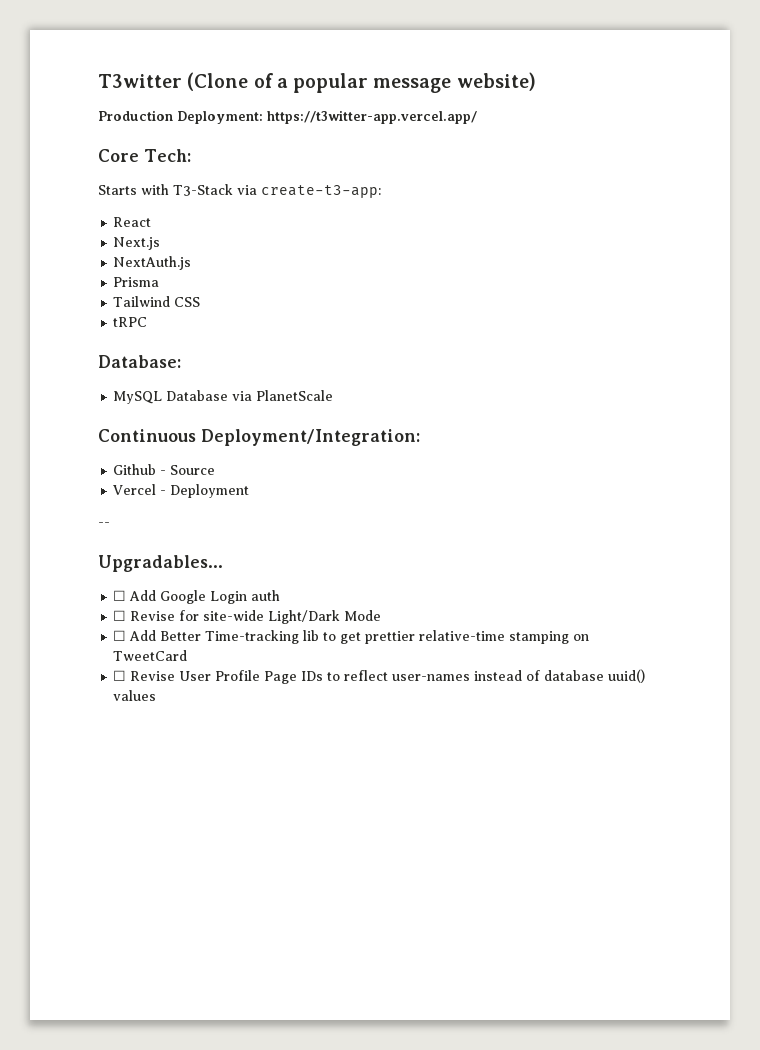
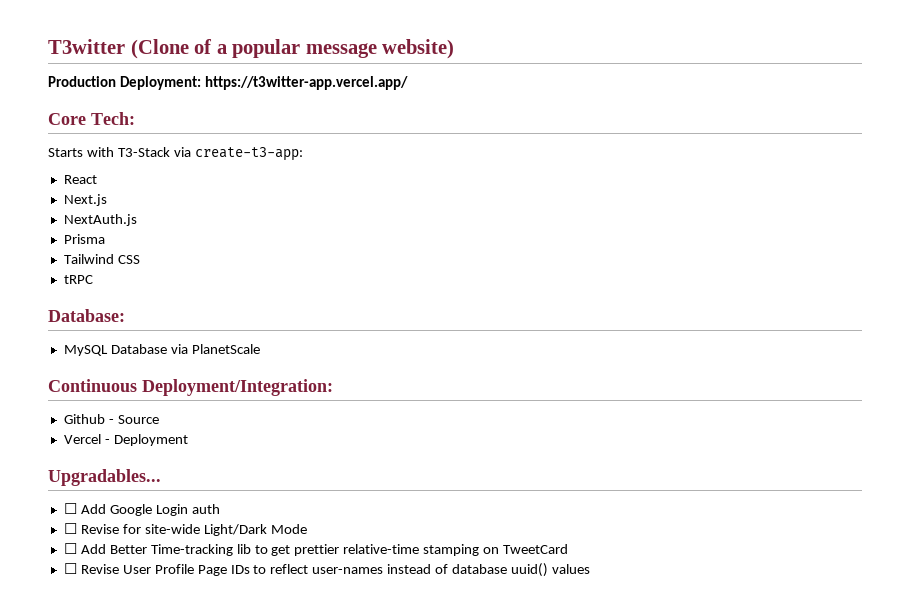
- --

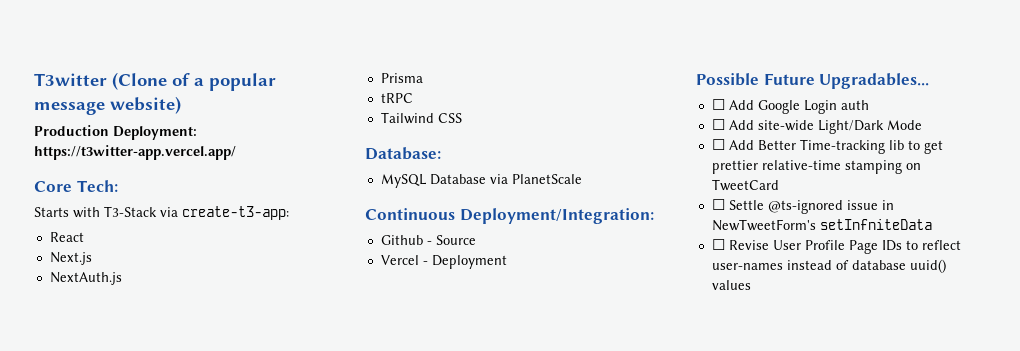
+ tRPC
- tRPC
- Upgradables...
+ Possible Future Upgradables...
- ☐ Revise for site-wide Light/Dark Mode
+ ☐ Add site-wide Light/Dark Mode
+ ☐ Settle @ts-ignored issue in NewTweetForm's setInfniteData

